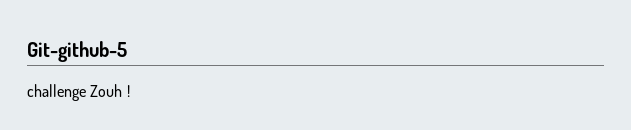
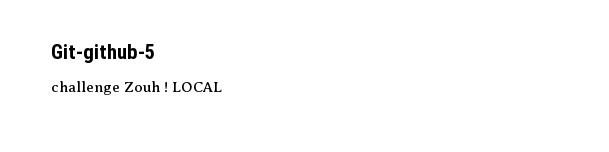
+ LOCAL

